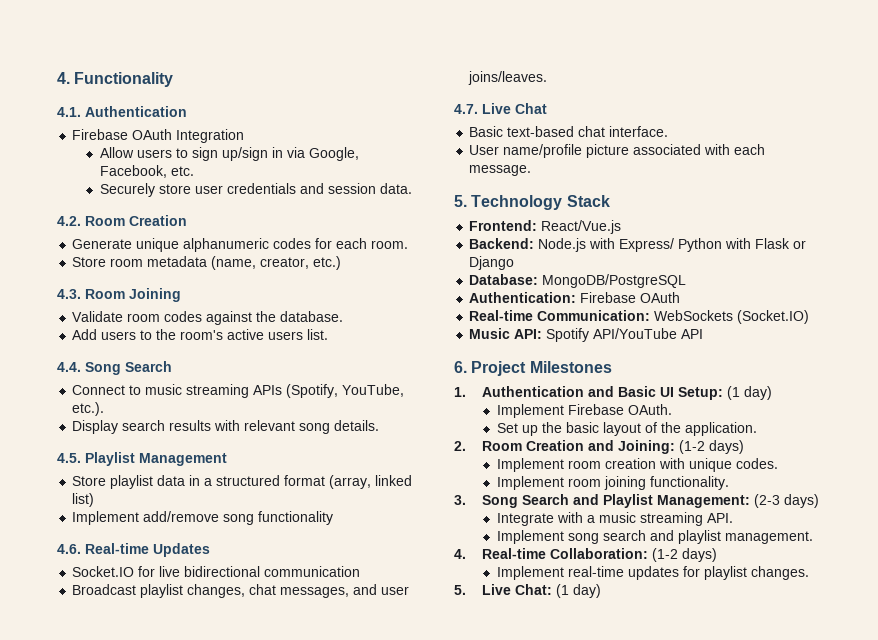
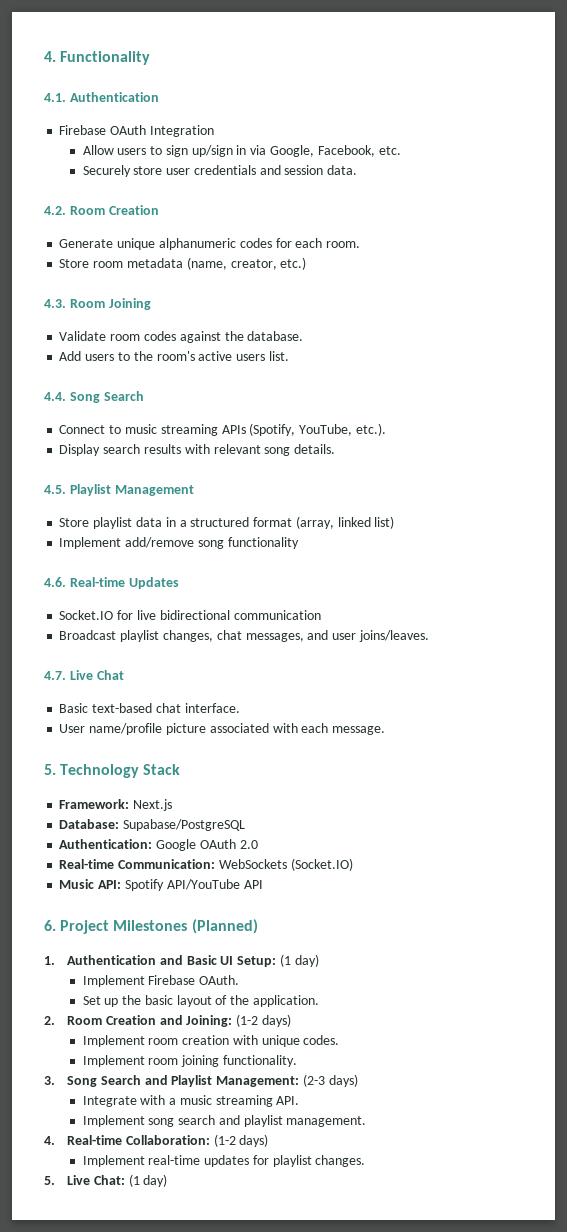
- Frontend: React/Vue.js
- Backend: Node.js with Express/ Python with Flask or Django
+ Framework: Next.js
- Database: MongoDB/PostgreSQL
+ Database: Supabase/PostgreSQL
- Authentication: Firebase OAuth
+ Authentication: Google OAuth 2.0
- 6. Project Milestones
+ 6. Project Milestones (Planned)

